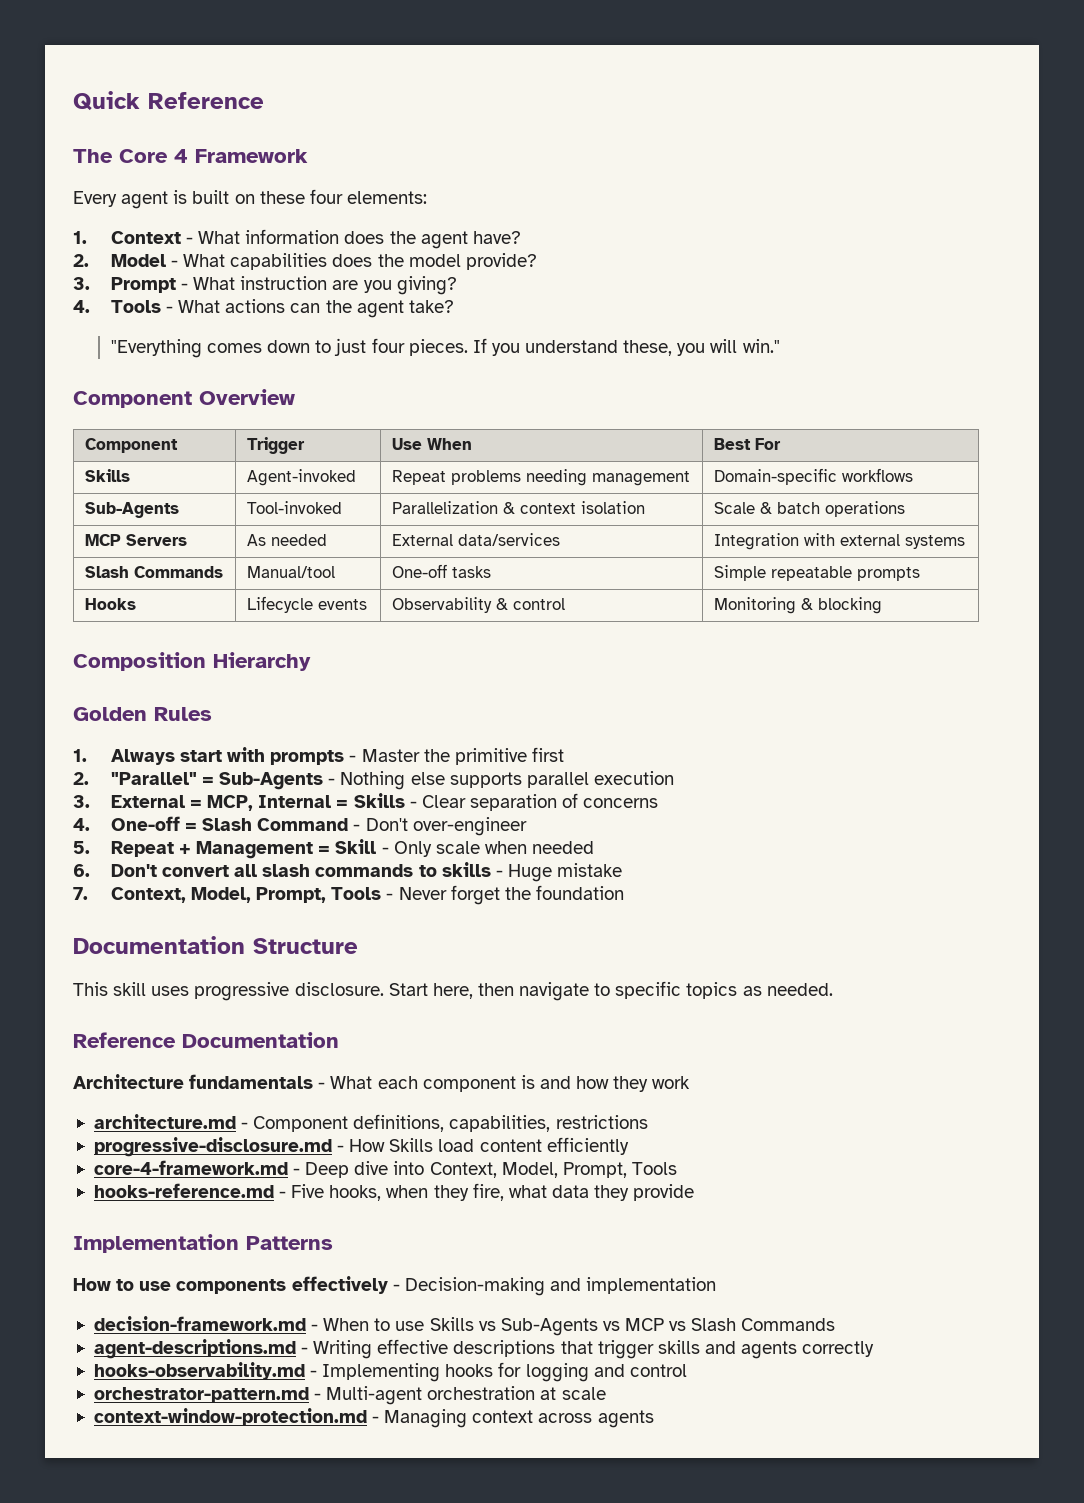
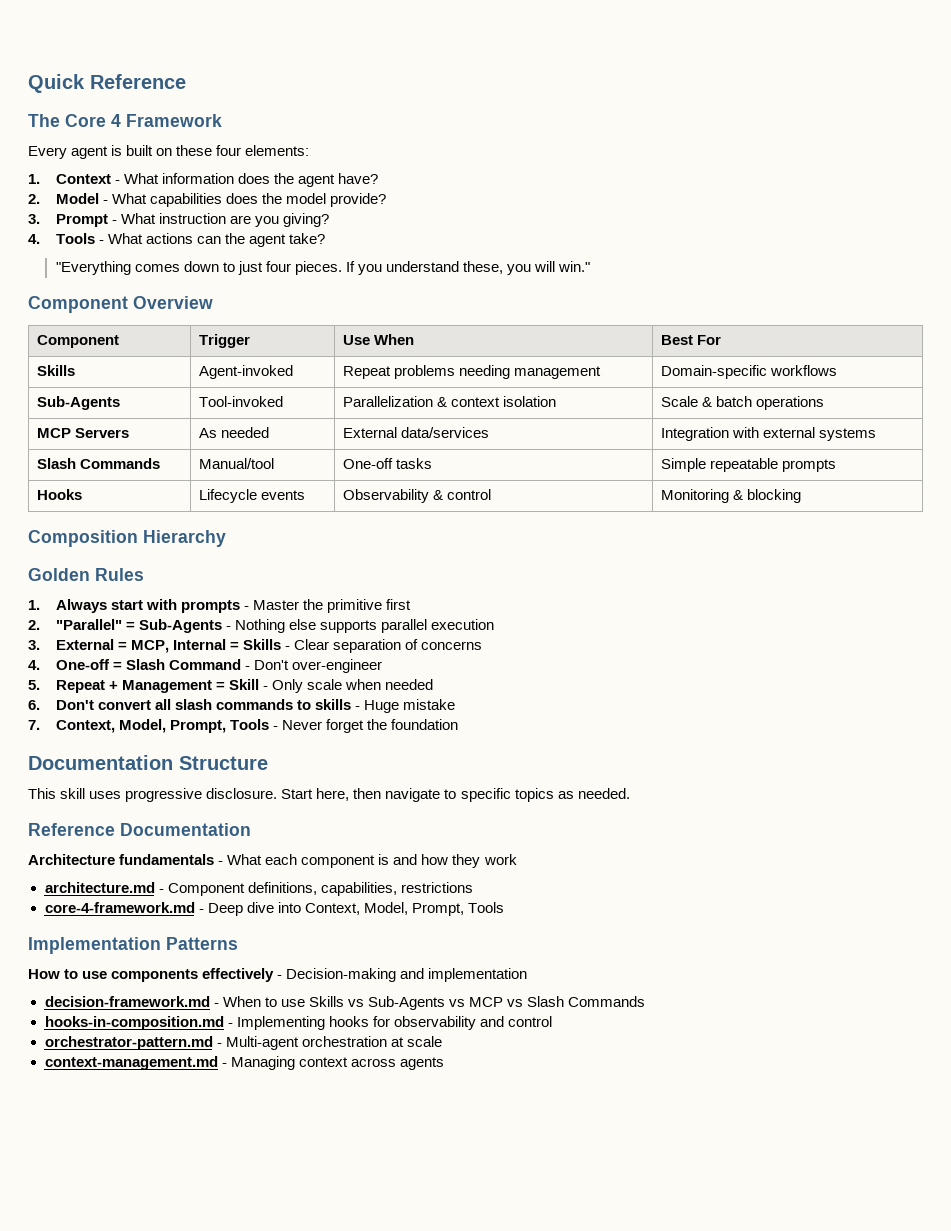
- progressive-disclosure.md - How Skills load content efficiently
- hooks-reference.md - Five hooks, when they fire, what data they provide
- agent-descriptions.md - Writing effective descriptions that trigger skills and agents correctly
- hooks-observability.md - Implementing hooks for logging and control
+ hooks-in-composition.md - Implementing hooks for observability and control
- context-window-protection.md - Managing context across agents
+ context-management.md - Managing context across agents

